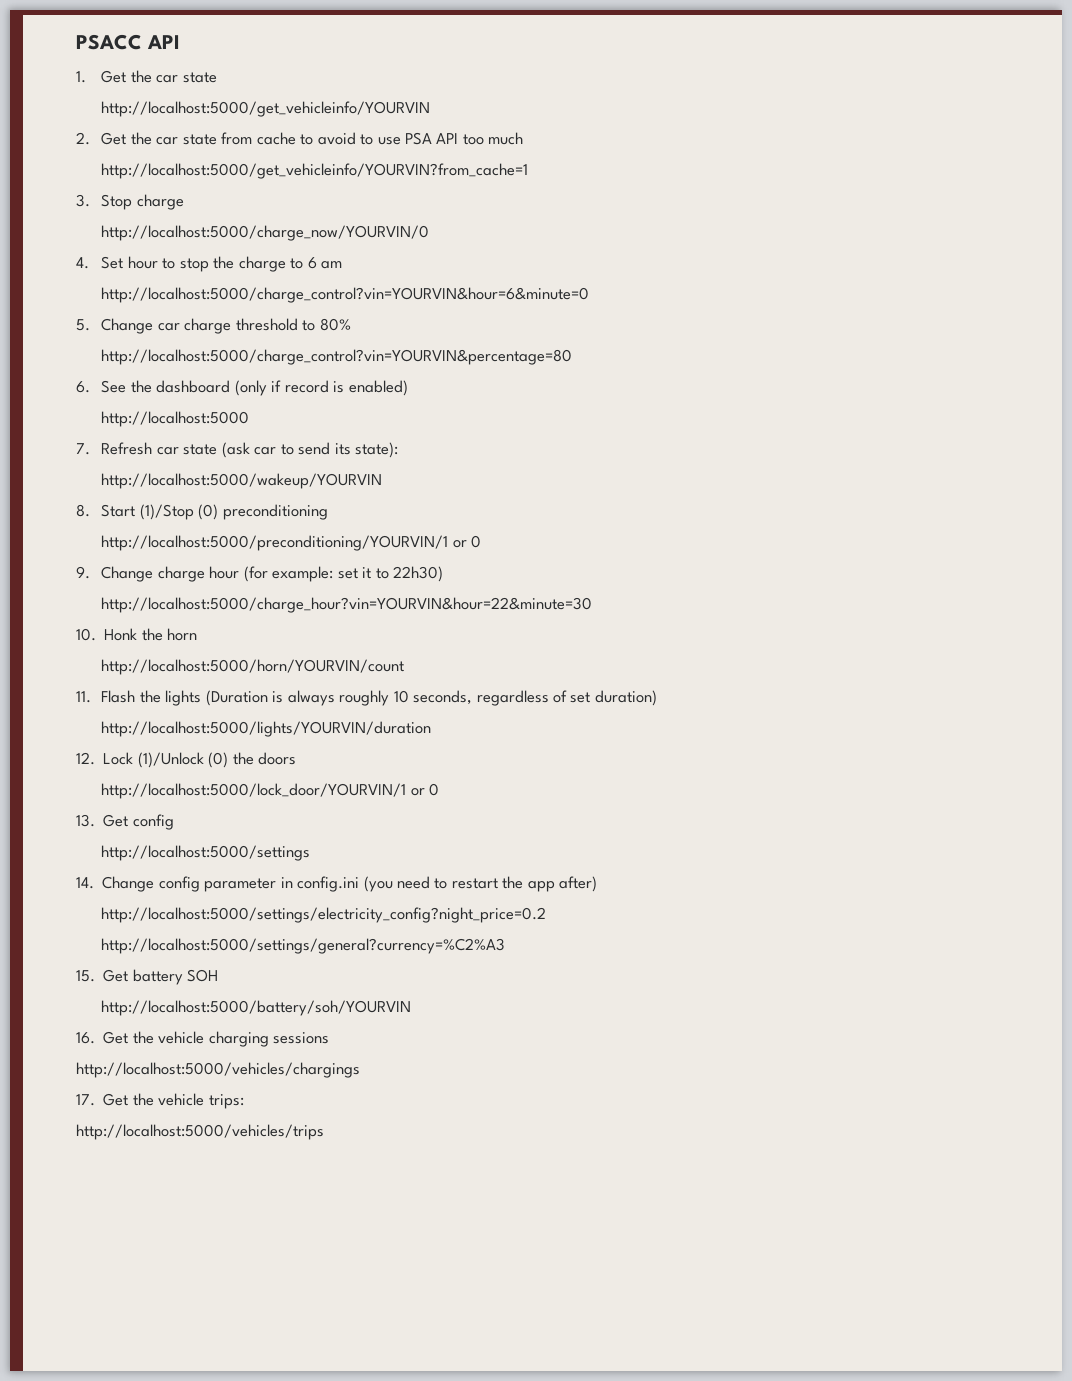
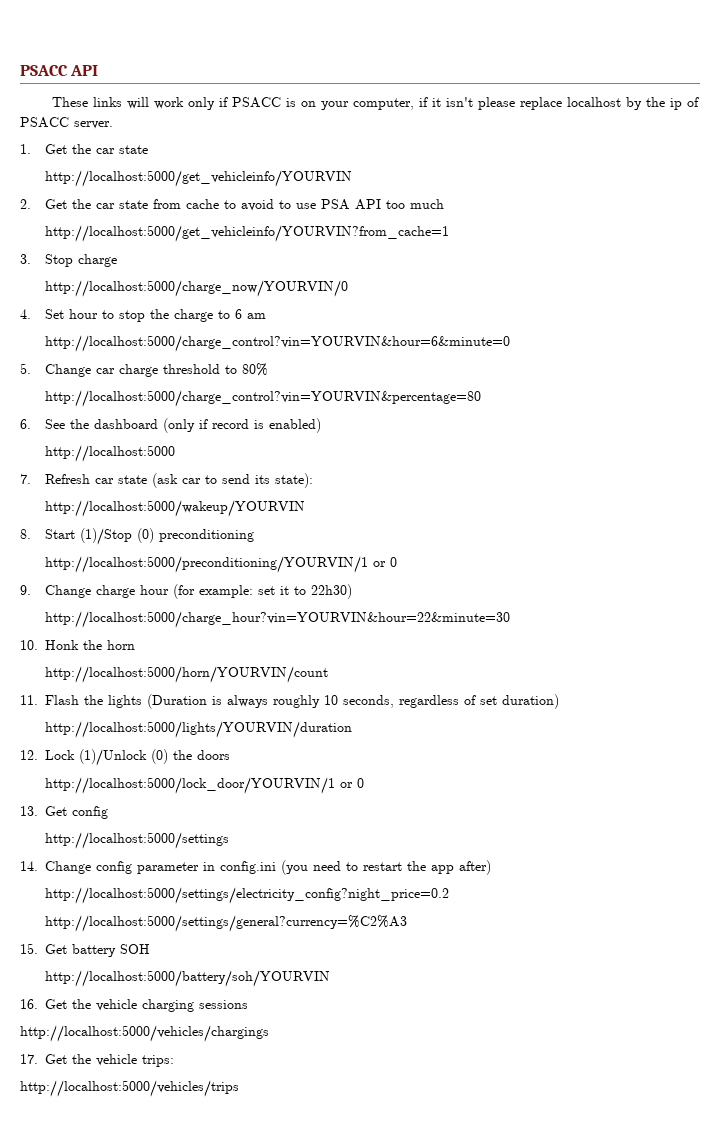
+ These links will work only if PSACC is on your computer, if it isn't please replace localhost by the ip of PSACC server.

